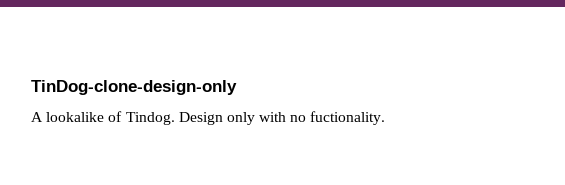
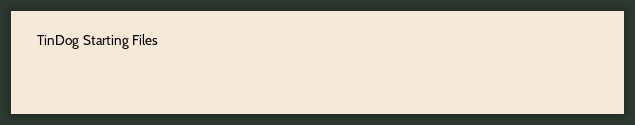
- TinDog-clone-design-only
- A lookalike of Tindog. Design only with no fuctionality.
+ TinDog Starting Files

